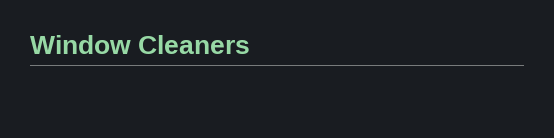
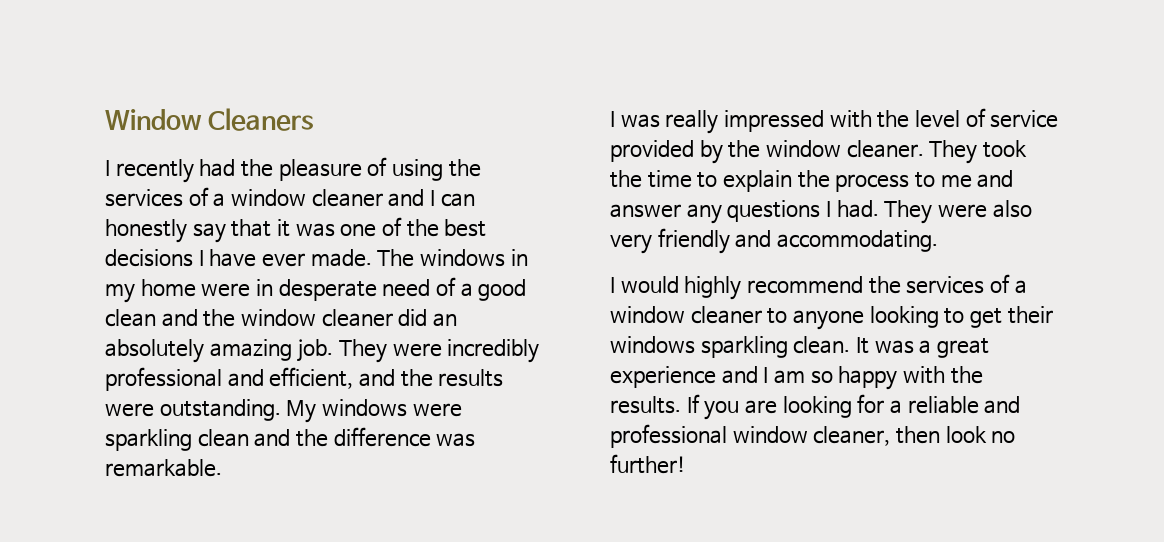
+ I recently had the pleasure of using the services of a window cleaner and I can honestly say that it was one of the best decisions I have ever made. The windows in my home were in desperate need of a good clean and the window cleaner did an absolutely amazing job. They were incredibly professional and efficient, and the results were outstanding. My windows were sparkling clean and the difference was remarkable.
+ I was really impressed with the level of service provided by the window cleaner. They took the time to explain the process to me and answer any questions I had. They were also very friendly and accommodating.
+ I would highly recommend the services of a window cleaner to anyone looking to get their windows sparkling clean. It was a great experience and I am so happy with the results. If you are looking for a reliable and professional window cleaner, then look no further!

